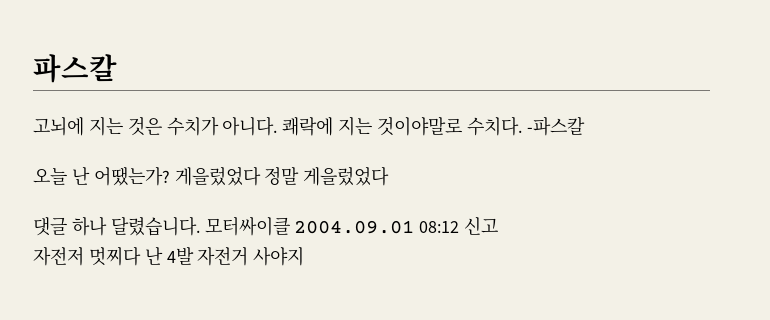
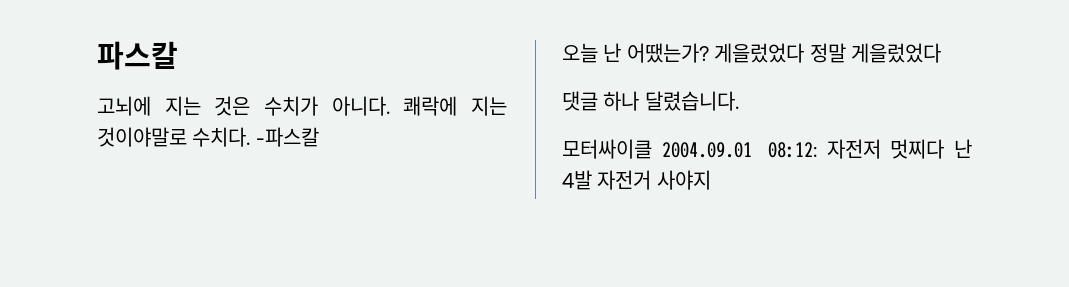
- 댓글 하나 달렸습니다. 모터싸이클 2004.09.01 08:12 신고
- 자전저 멋찌다 난 4발 자전거 사야지
+ 댓글 하나 달렸습니다.
+ 모터싸이클 2004.09.01 08:12: 자전저 멋찌다 난 4발 자전거 사야지

